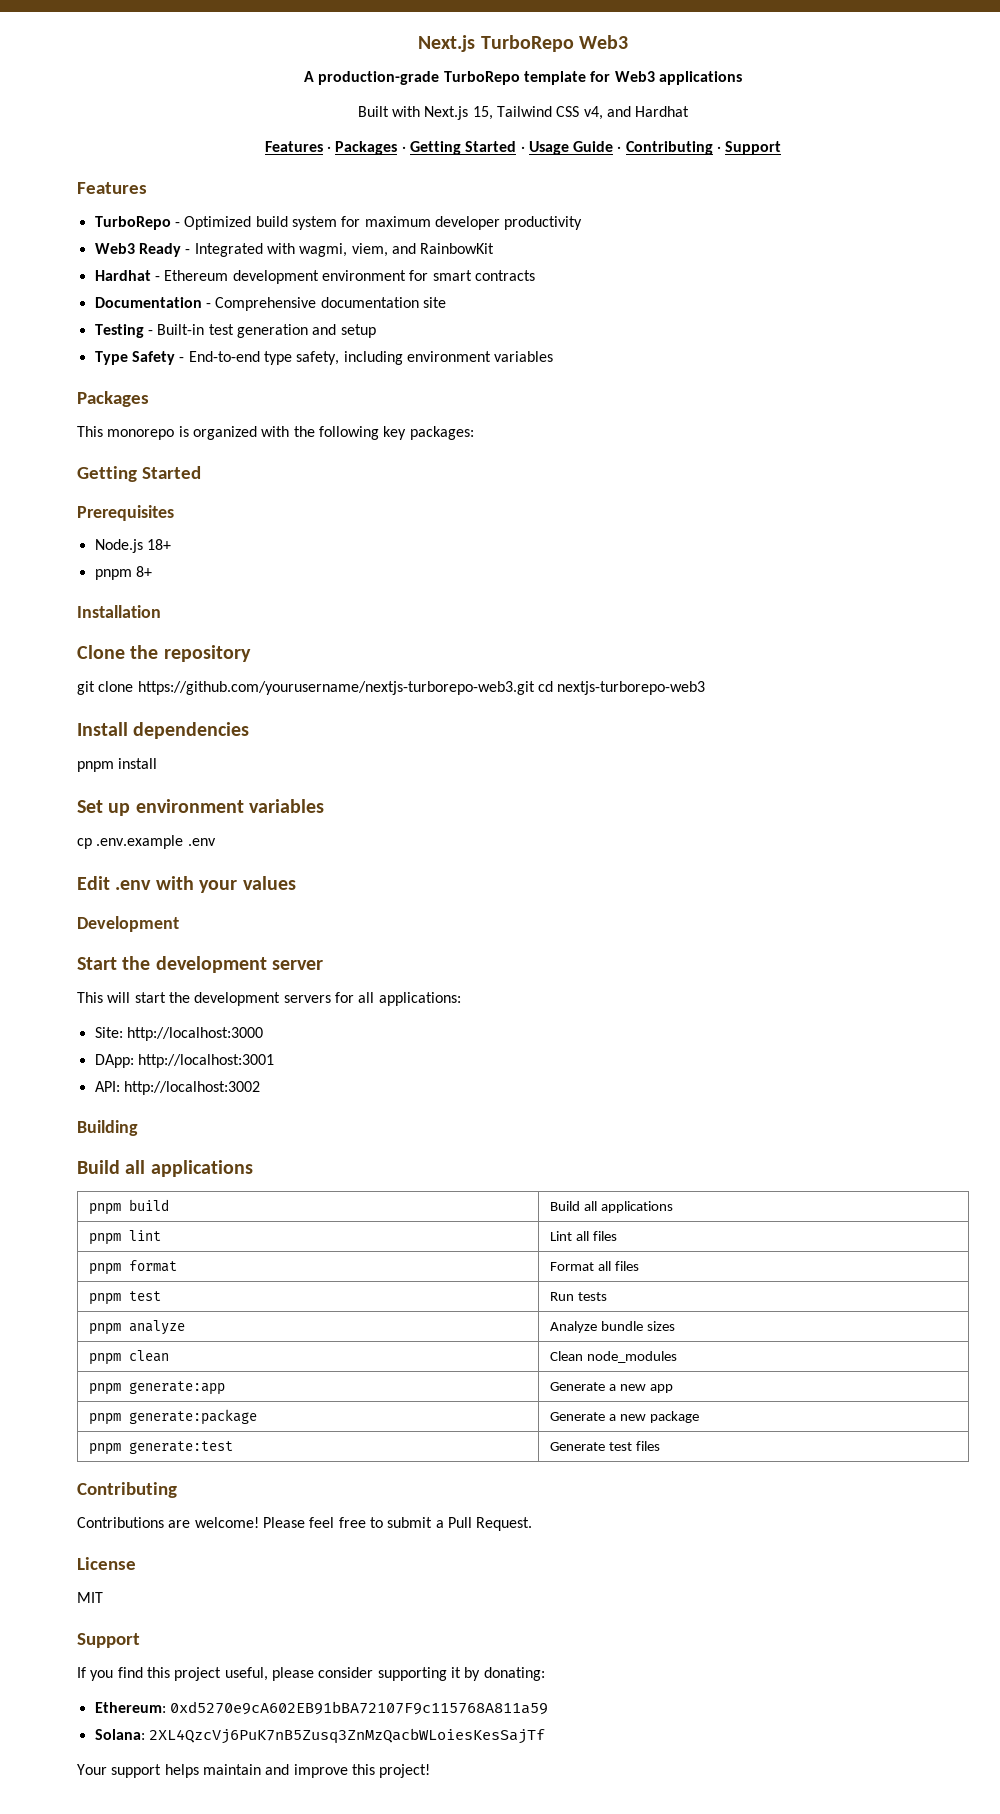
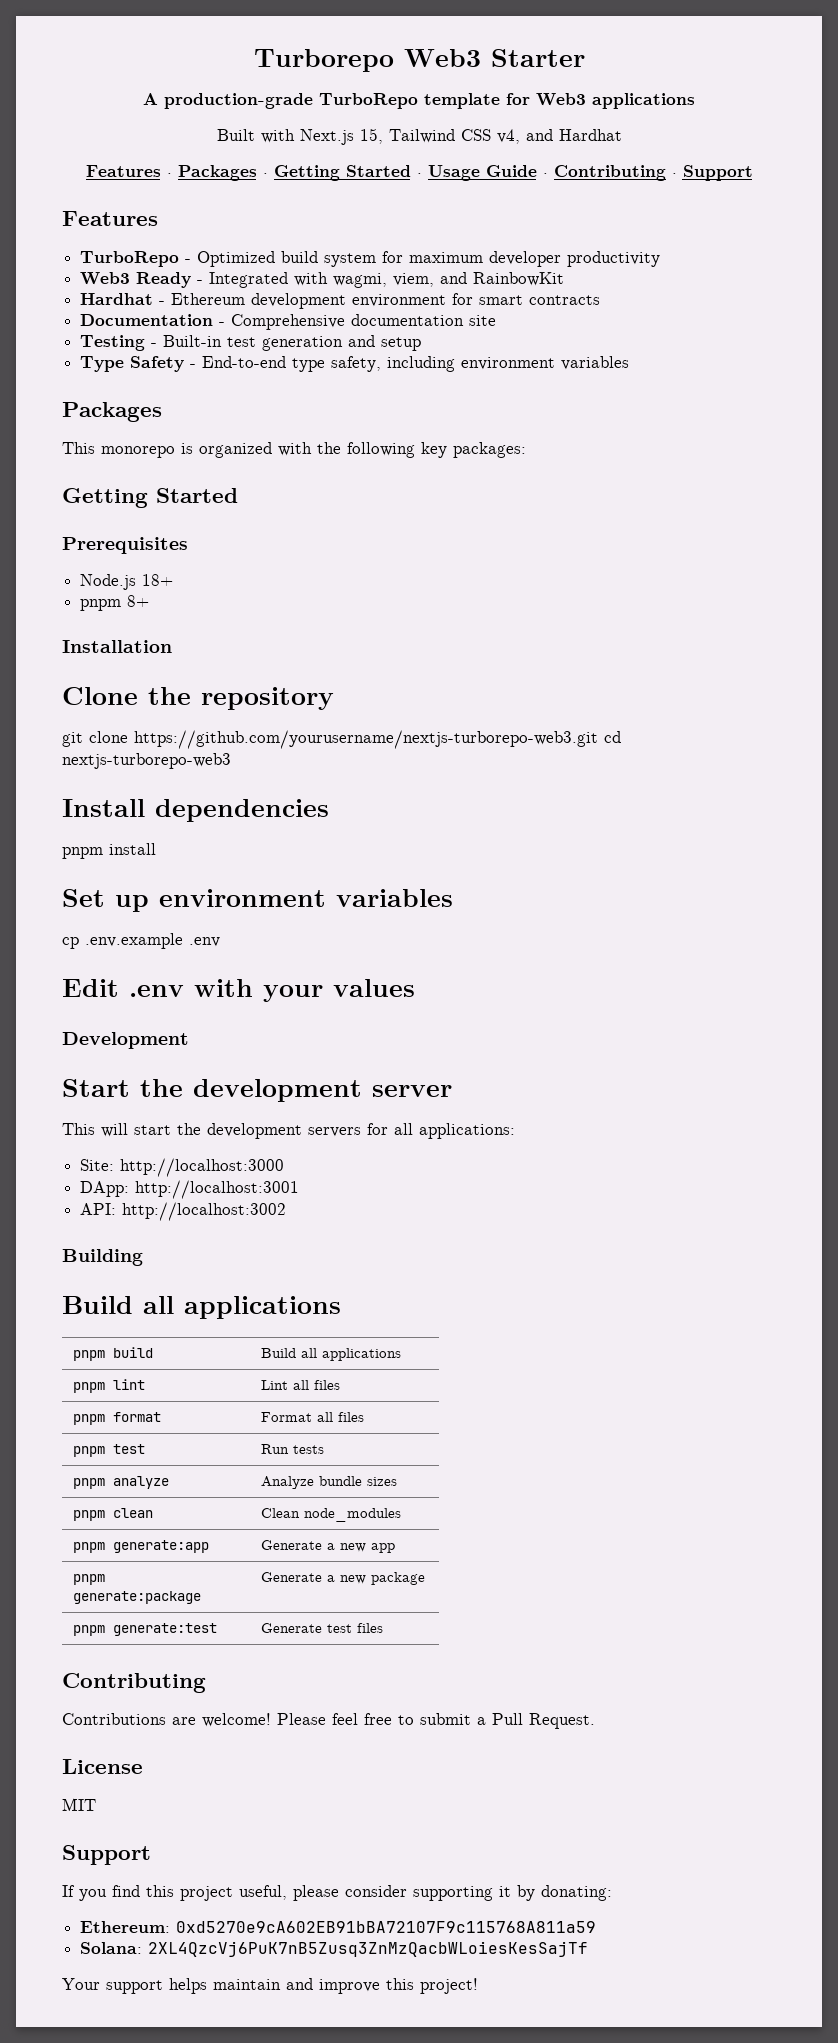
- Next.js TurboRepo Web3
+ Turborepo Web3 Starter

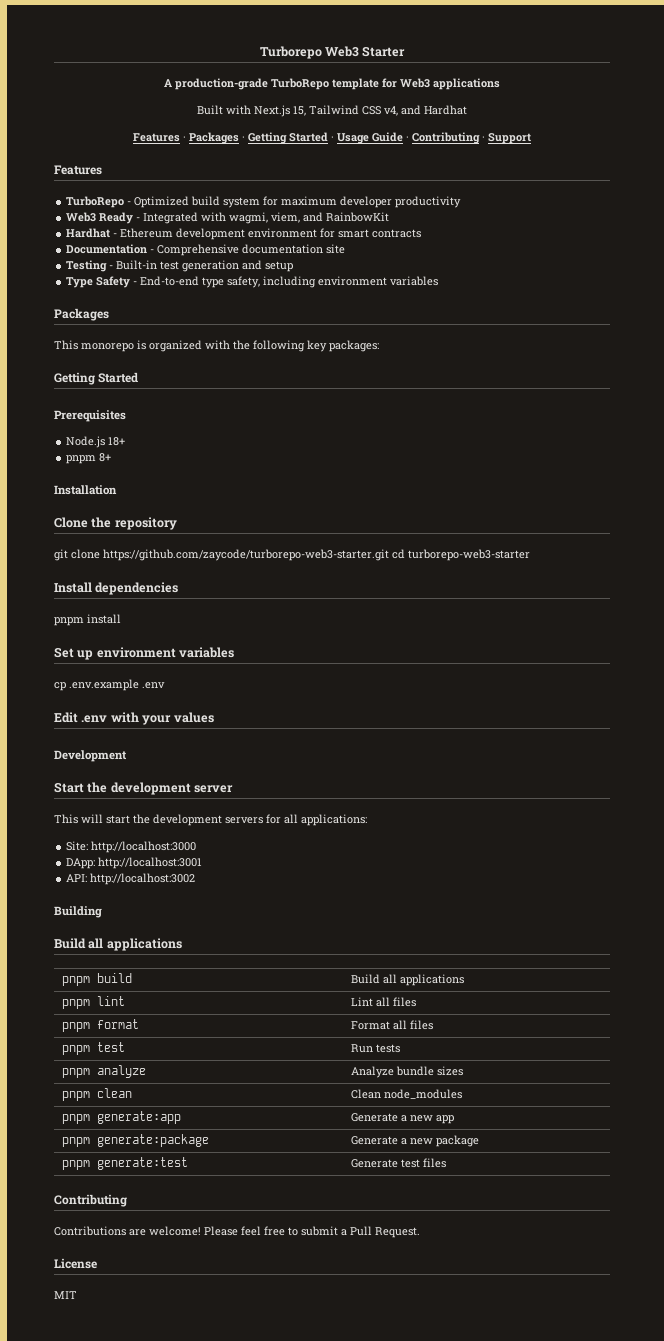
- git clone https://github.com/yourusername/nextjs-turborepo-web3.git cd nextjs-turborepo-web3
+ git clone https://github.com/zaycode/turborepo-web3-starter.git cd turborepo-web3-starter
  MIT
- Support
- If you find this project useful, please consider supporting it by donating:
- Ethereum: 0xd5270e9cA602EB91bBA72107F9c115768A811a59
- Solana: 2XL4QzcVj6PuK7nB5Zusq3ZnMzQacbWLoiesKesSajTf
- Your support helps maintain and improve this project!

